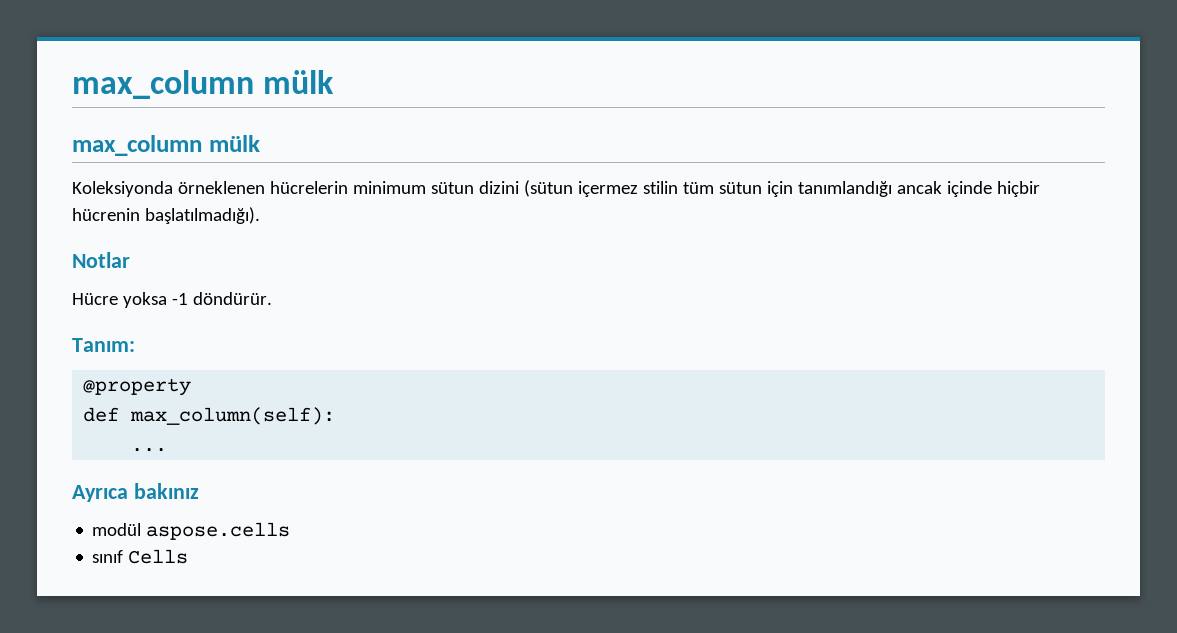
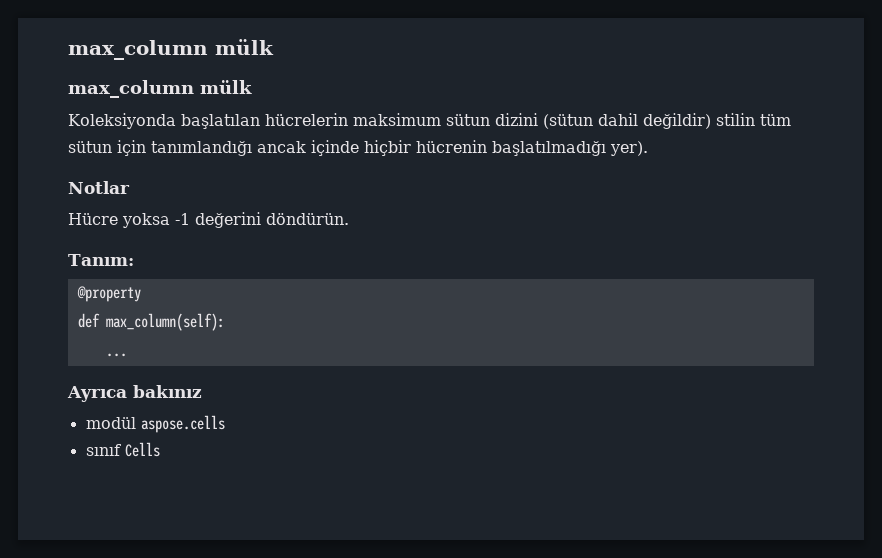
- Koleksiyonda örneklenen hücrelerin minimum sütun dizini (sütun içermez stilin tüm sütun için tanımlandığı ancak içinde hiçbir hücrenin başlatılmadığı).
+ Koleksiyonda başlatılan hücrelerin maksimum sütun dizini (sütun dahil değildir) stilin tüm sütun için tanımlandığı ancak içinde hiçbir hücrenin başlatılmadığı yer).
- Hücre yoksa -1 döndürür.
+ Hücre yoksa -1 değerini döndürün.

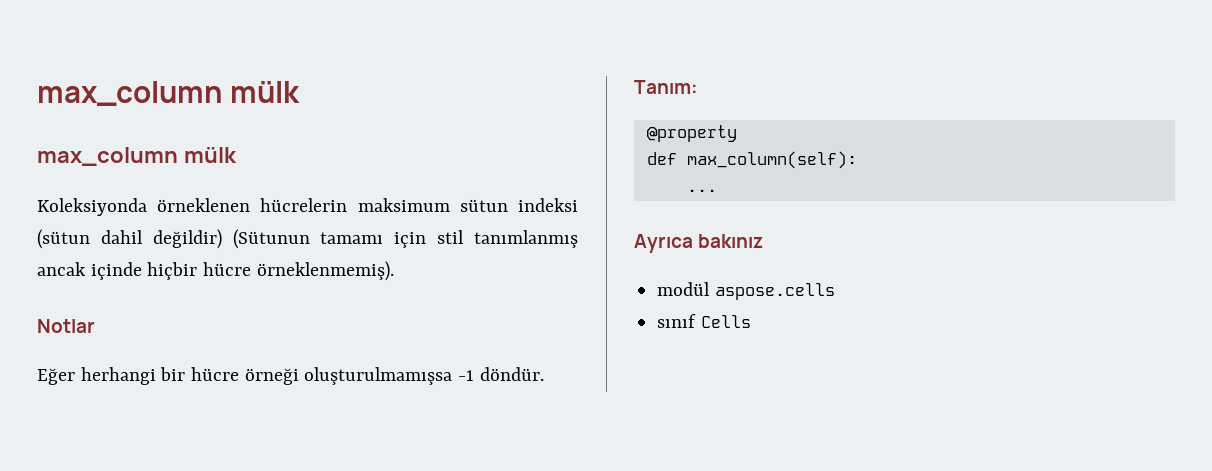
- Koleksiyonda başlatılan hücrelerin maksimum sütun dizini (sütun dahil değildir) stilin tüm sütun için tanımlandığı ancak içinde hiçbir hücrenin başlatılmadığı yer).
+ Koleksiyonda örneklenen hücrelerin maksimum sütun indeksi (sütun dahil değildir) (Sütunun tamamı için stil tanımlanmış ancak içinde hiçbir hücre örneklenmemiş).
  Notlar
- Hücre yoksa -1 değerini döndürün.
+ Eğer herhangi bir hücre örneği oluşturulmamışsa -1 döndür.

